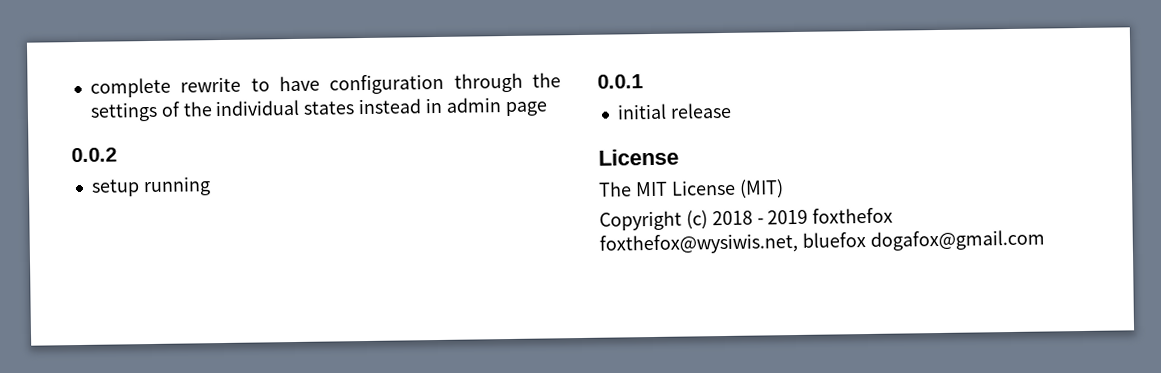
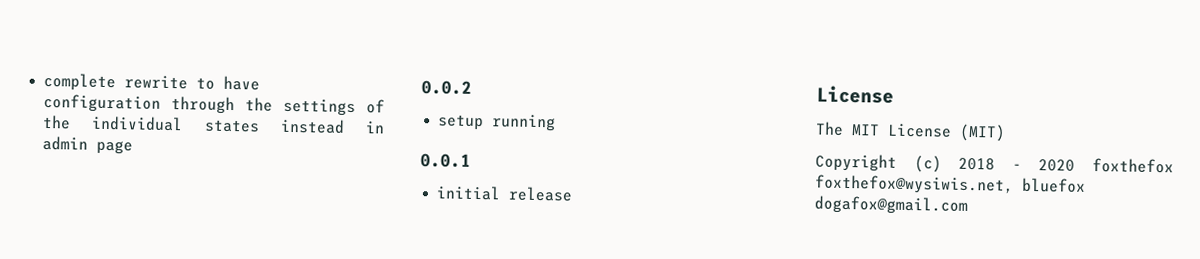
- Copyright (c) 2018 - 2019 foxthefox foxthefox@wysiwis.net, bluefox dogafox@gmail.com
+ Copyright (c) 2018 - 2020 foxthefox foxthefox@wysiwis.net, bluefox dogafox@gmail.com

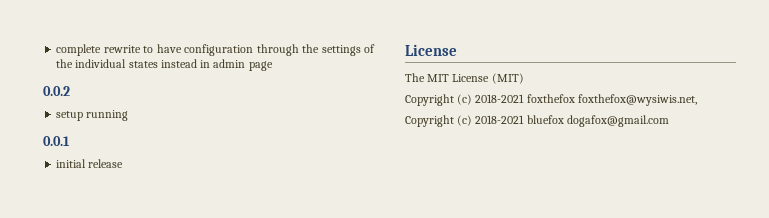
- Copyright (c) 2018 - 2020 foxthefox foxthefox@wysiwis.net, bluefox dogafox@gmail.com
+ Copyright (c) 2018-2021 foxthefox foxthefox@wysiwis.net,
+ Copyright (c) 2018-2021 bluefox dogafox@gmail.com

